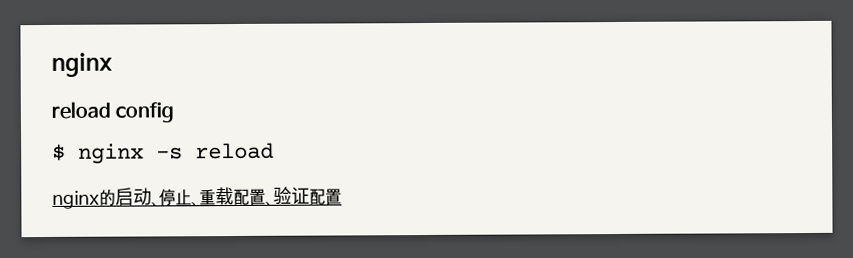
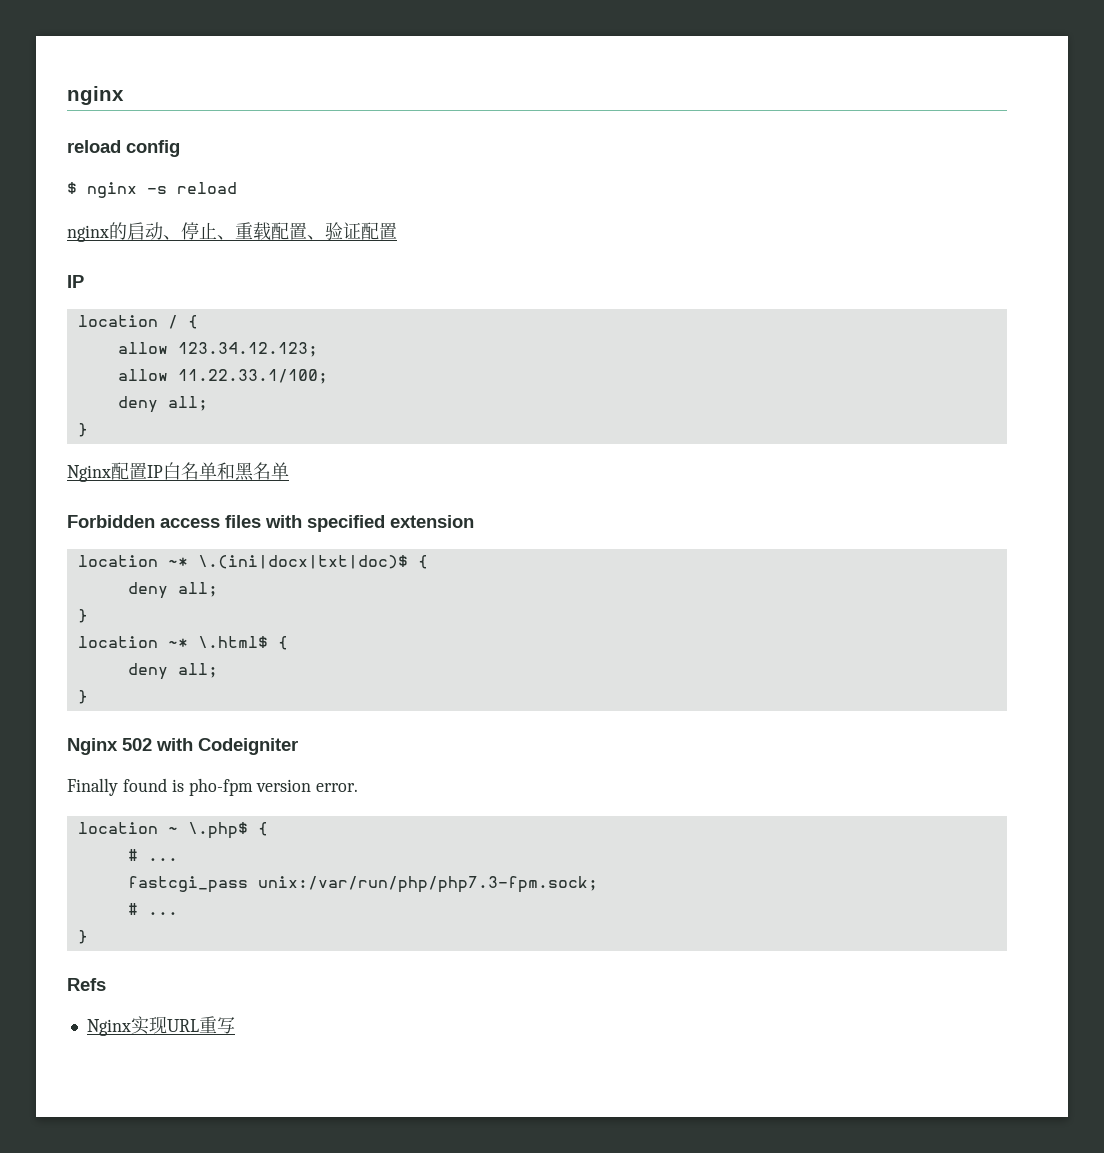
  nginx的启动、停止、重载配置、验证配置
+ IP
+ location / {
+ allow 123.34.12.123;
+ allow 11.22.33.1/100;
+ deny all;
+ }
+ Nginx配置IP白名单和黑名单
+ Forbidden access files with specified extension
+ location ~* \.(ini|docx|txt|doc)$ {
+ deny all;
+ }
+ location ~* \.html$ {
+ deny all;
+ }
+ Nginx 502 with Codeigniter
+ Finally found is pho-fpm version error.
+ location ~ \.php$ {
+ # ...
+ fastcgi_pass unix:/var/run/php/php7.3-fpm.sock;
+ # ...
+ }
+ Refs
+ Nginx实现URL重写

